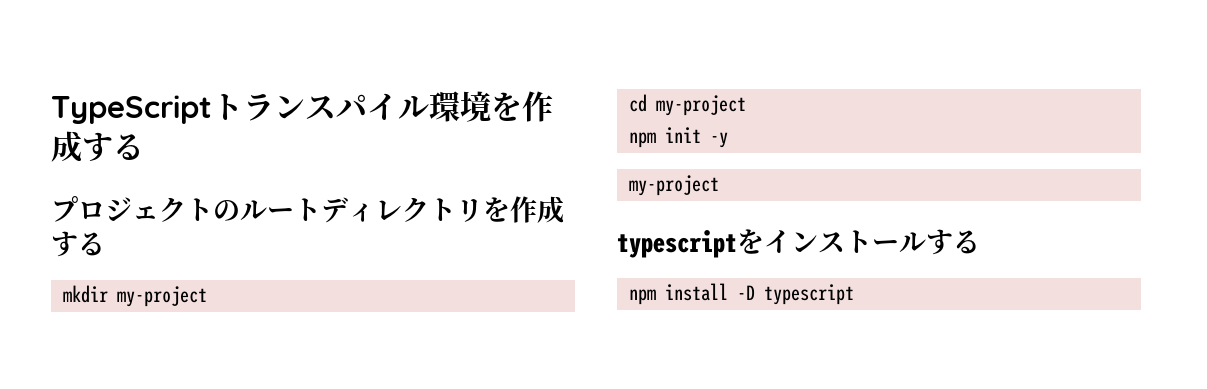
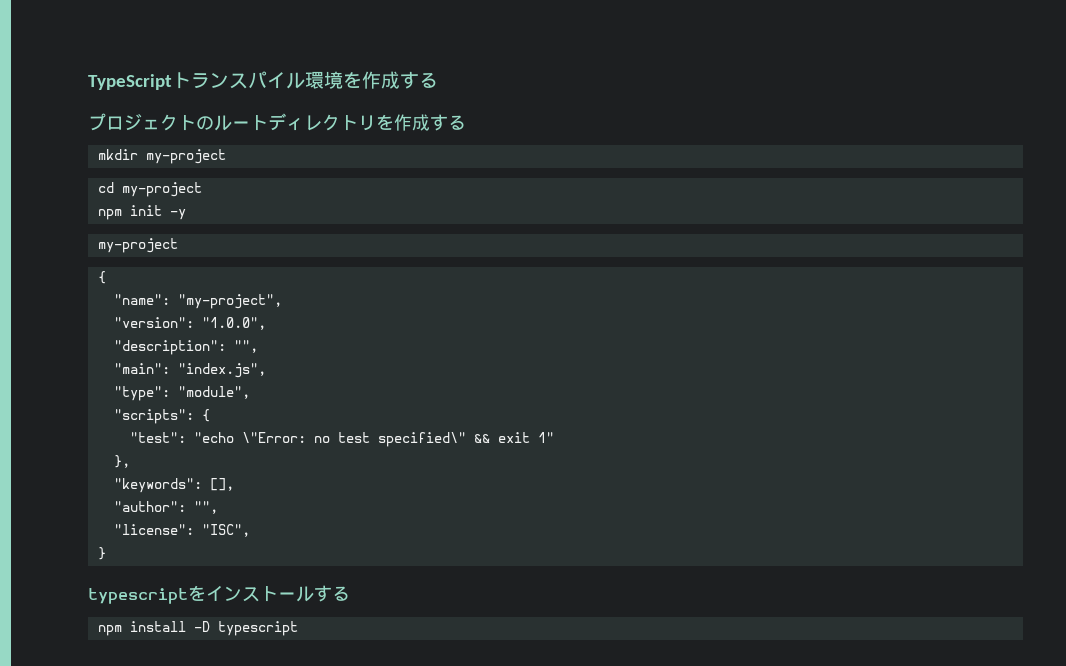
  npm init -y
  my-project
+ {
+ "name": "my-project",
+ "version": "1.0.0",
+ "description": "",
+ "main": "index.js",
+ "type": "module",
+ "scripts": {
+ "test": "echo \"Error: no test specified\" && exit 1"
+ },
+ "keywords": [],
+ "author": "",
+ "license": "ISC",
+ }

